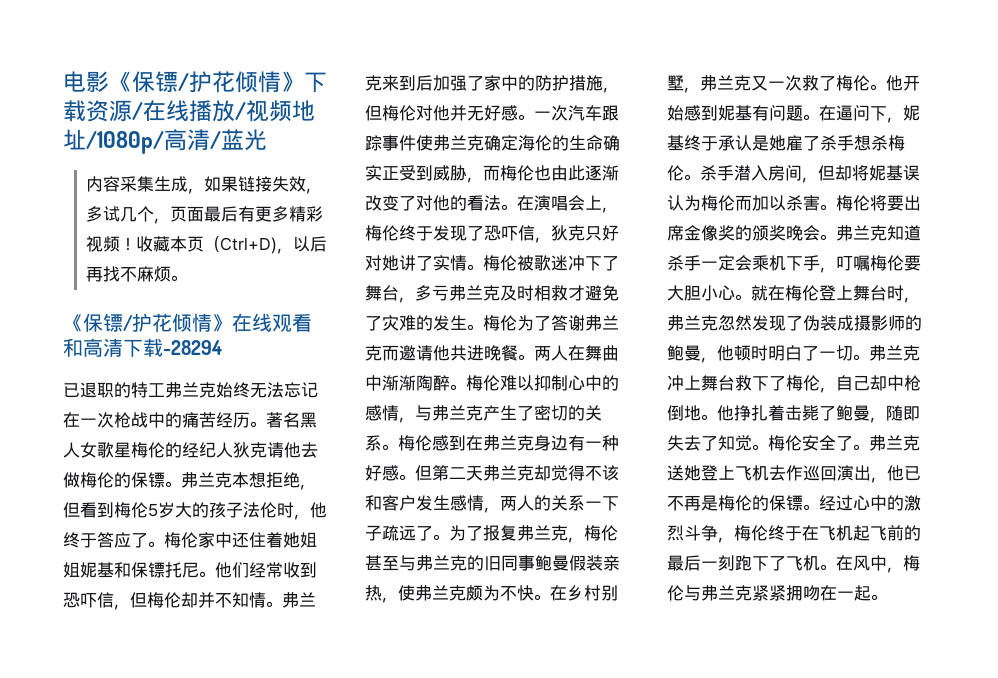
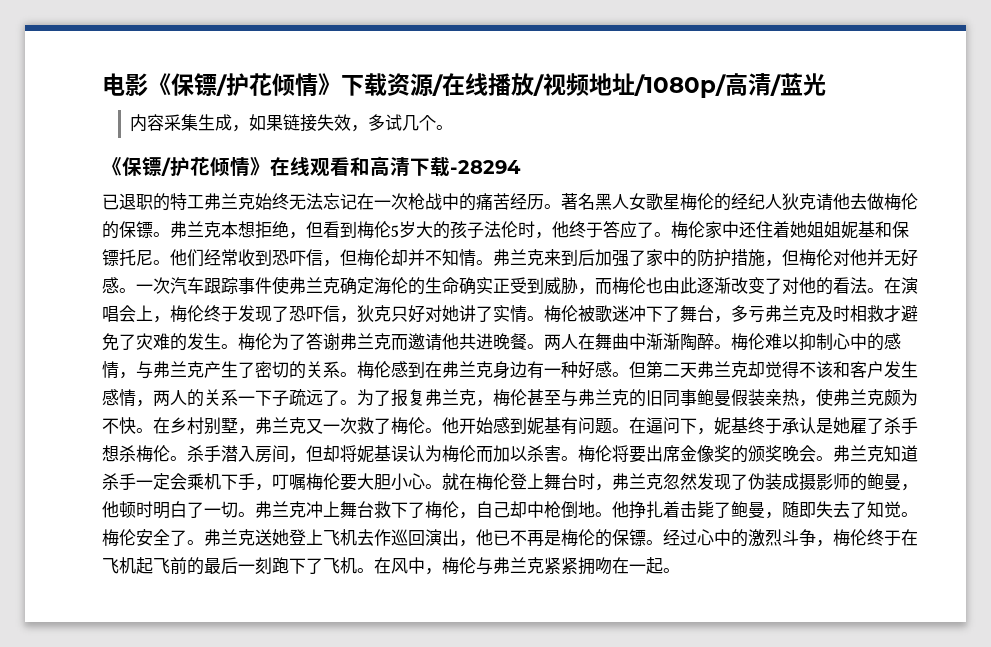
- 内容采集生成，如果链接失效，多试几个，页面最后有更多精彩视频！收藏本页（Ctrl+D)，以后再找不麻烦。
+ 内容采集生成，如果链接失效，多试几个。

